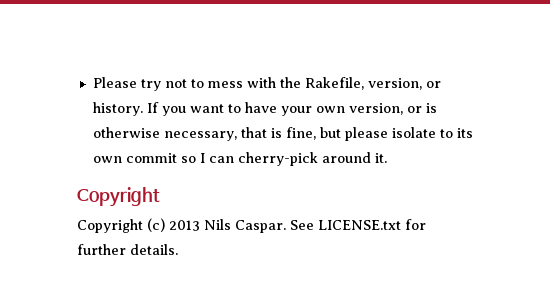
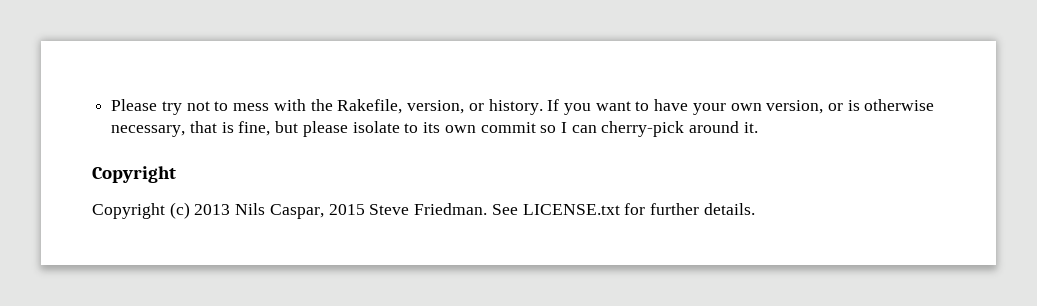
- Copyright (c) 2013 Nils Caspar.
+ Copyright (c) 2013 Nils Caspar, 2015 Steve Friedman.

